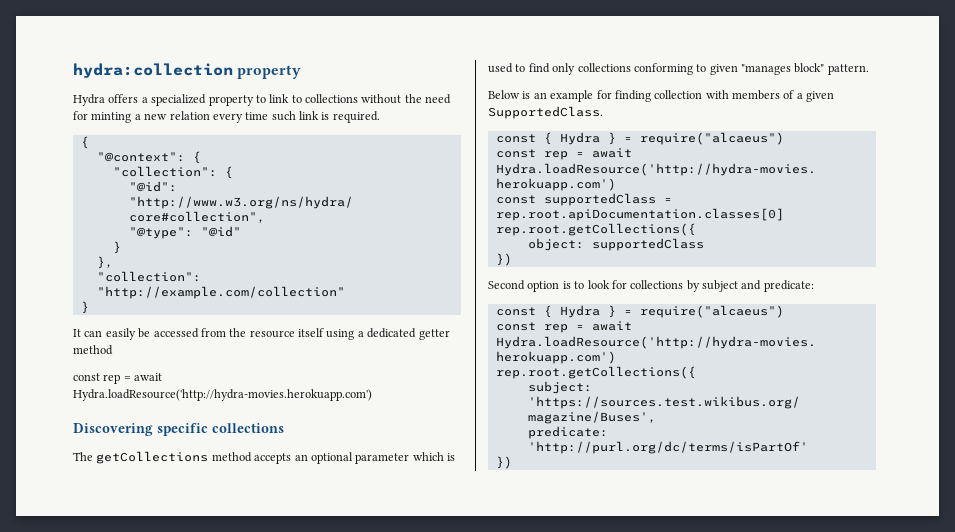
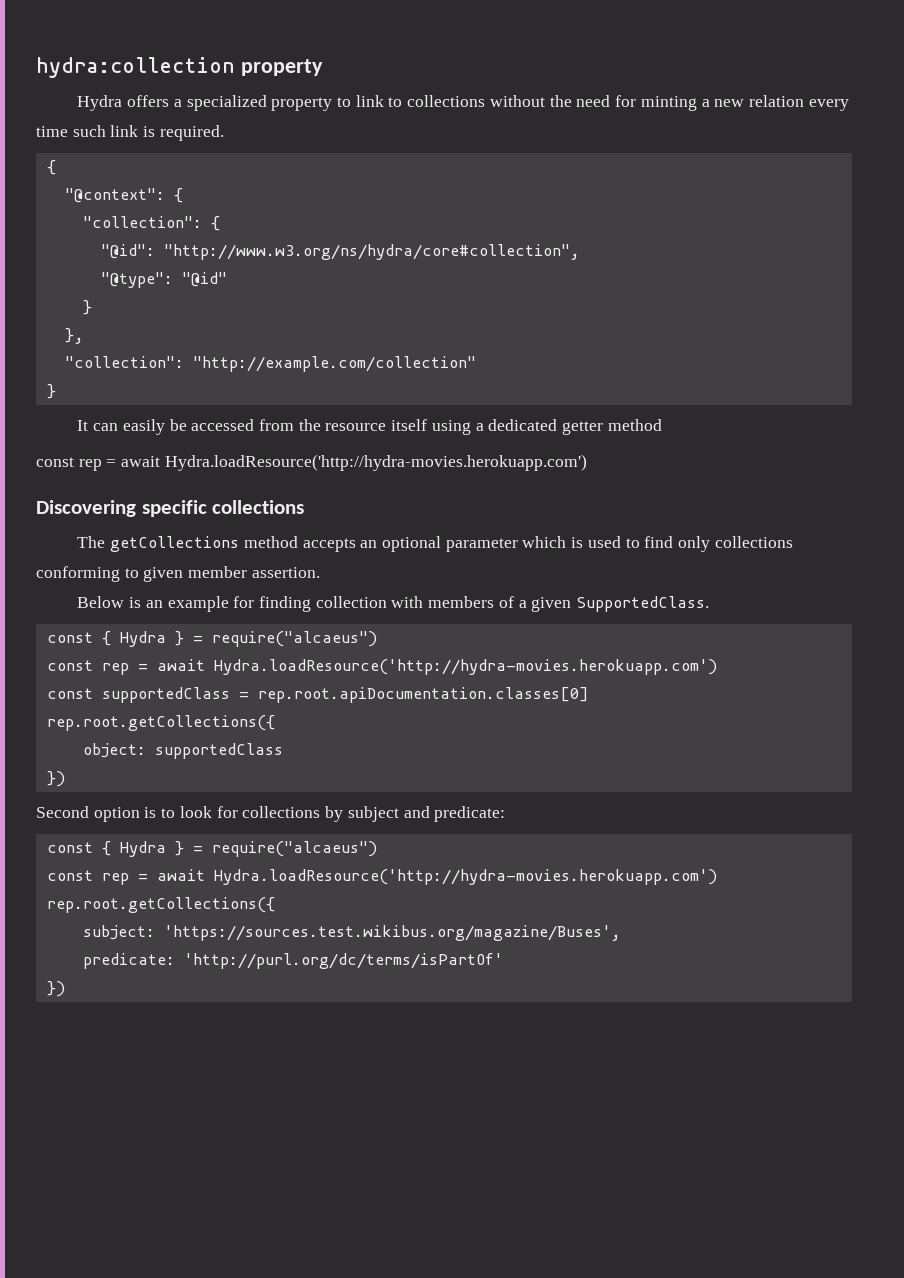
- The getCollections method accepts an optional parameter which is used to find only collections conforming to given "manages block" pattern.
+ The getCollections method accepts an optional parameter which is used to find only collections conforming to given member assertion.

